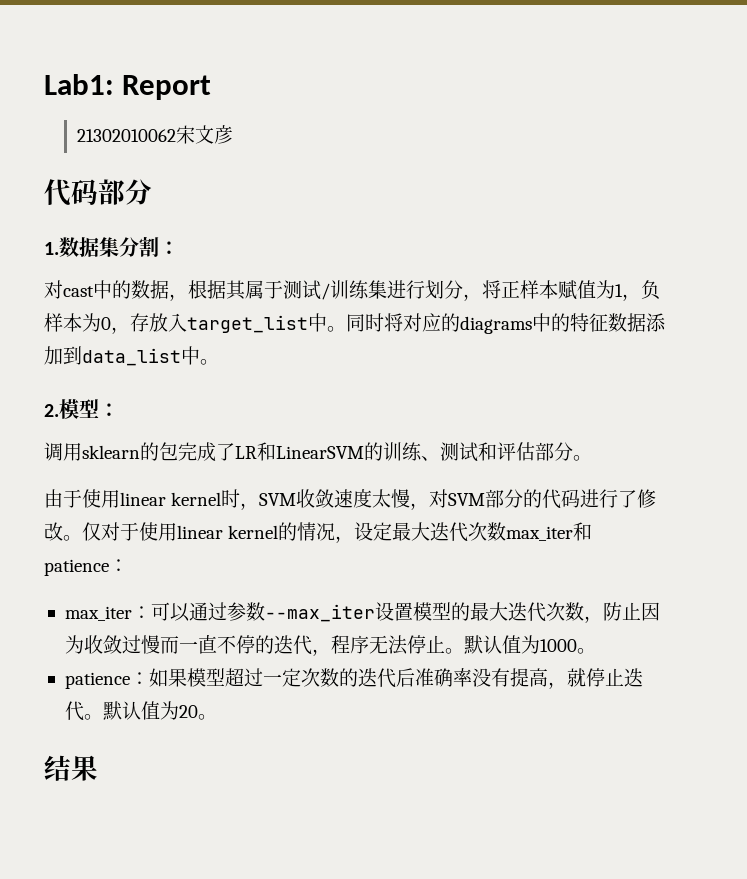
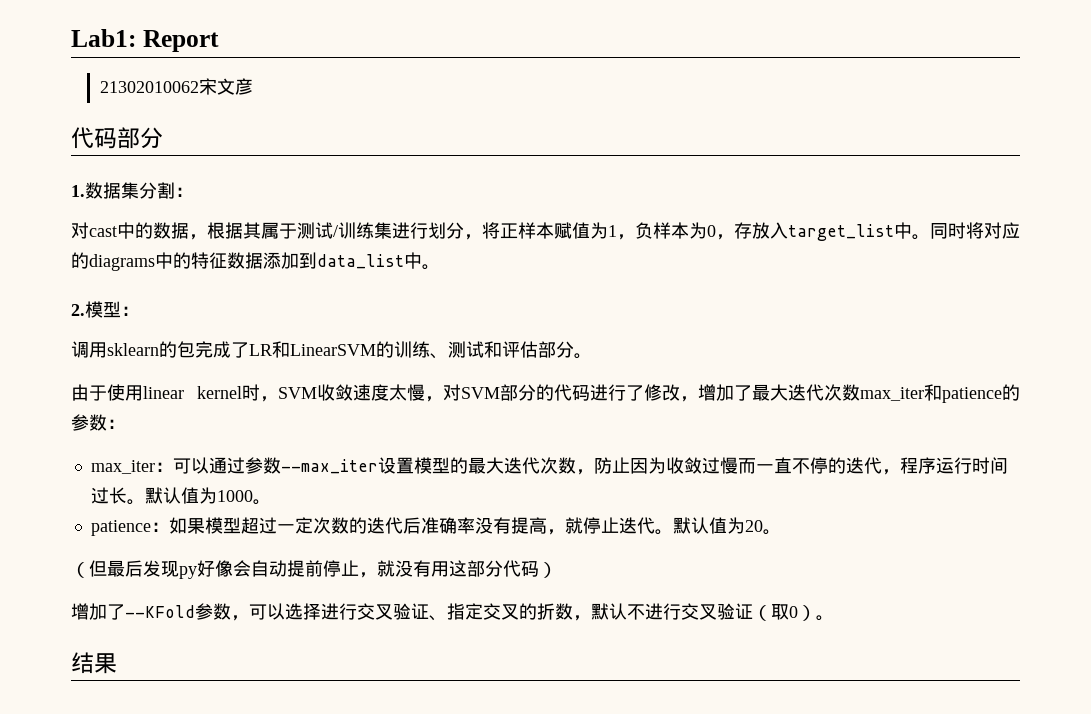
- 由于使用linear kernel时，SVM收敛速度太慢，对SVM部分的代码进行了修改。仅对于使用linear kernel的情况，设定最大迭代次数max_iter和patience：
+ 由于使用linear kernel时，SVM收敛速度太慢，对SVM部分的代码进行了修改，增加了最大迭代次数max_iter和patience的参数：
- max_iter：可以通过参数--max_iter设置模型的最大迭代次数，防止因为收敛过慢而一直不停的迭代，程序无法停止。
+ max_iter：可以通过参数--max_iter设置模型的最大迭代次数，防止因为收敛过慢而一直不停的迭代，程序运行时间过长。
+ （但最后发现py好像会自动提前停止，就没有用这部分代码）
+ 增加了--KFold参数，可以选择进行交叉验证、指定交叉的折数，默认不进行交叉验证（取0）。

